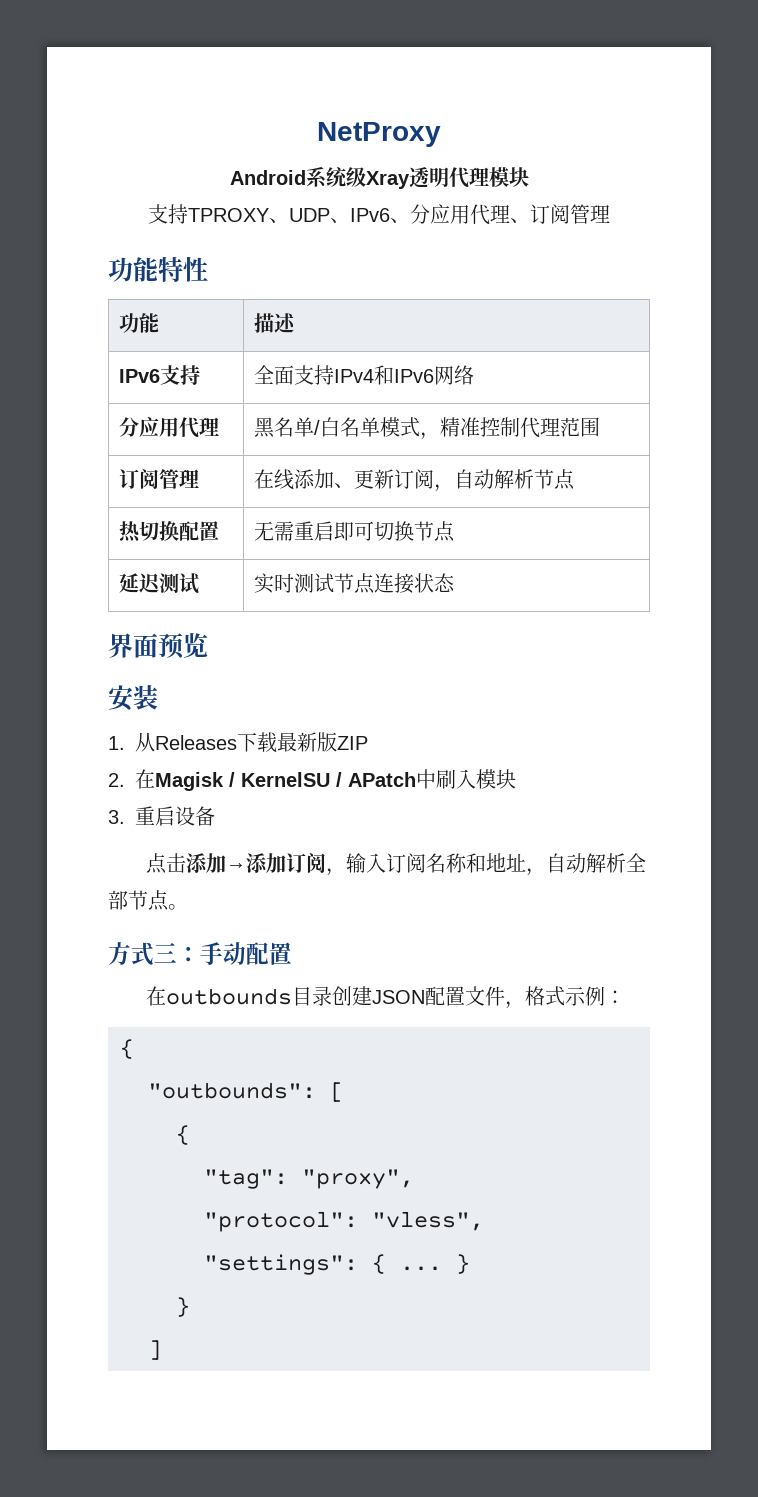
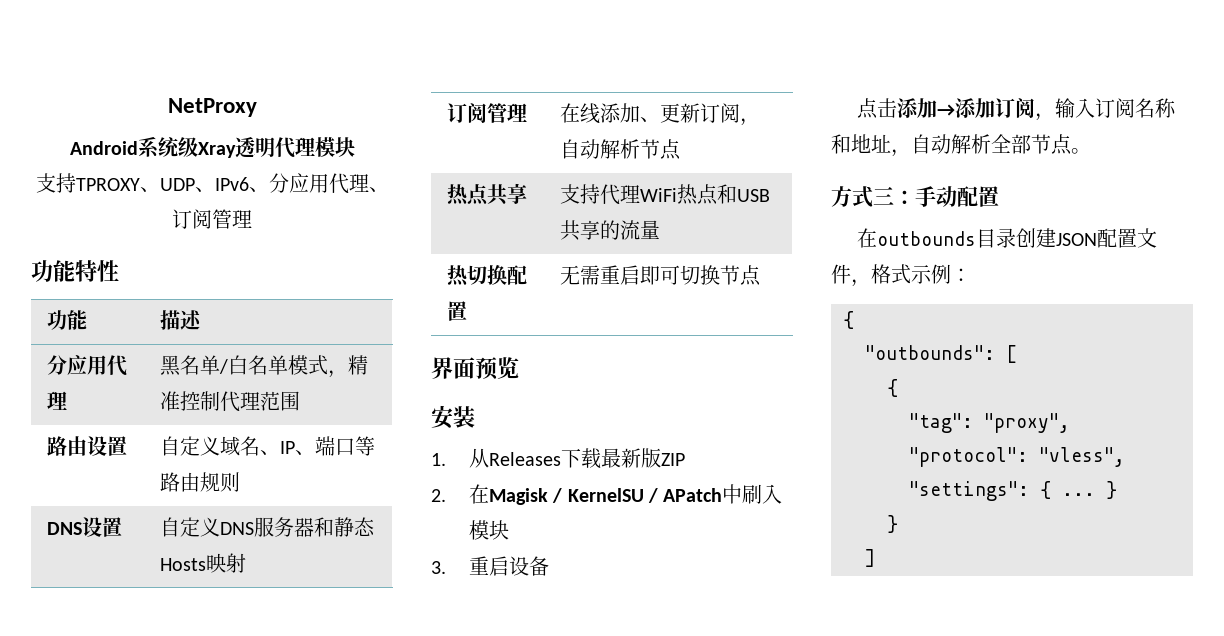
- IPv6支持 | 全面支持IPv4和IPv6网络
+ 路由设置 | 自定义域名、IP、端口等路由规则
+ DNS设置 | 自定义DNS服务器和静态Hosts映射
+ 热点共享 | 支持代理WiFi热点和USB共享的流量
- 延迟测试 | 实时测试节点连接状态

